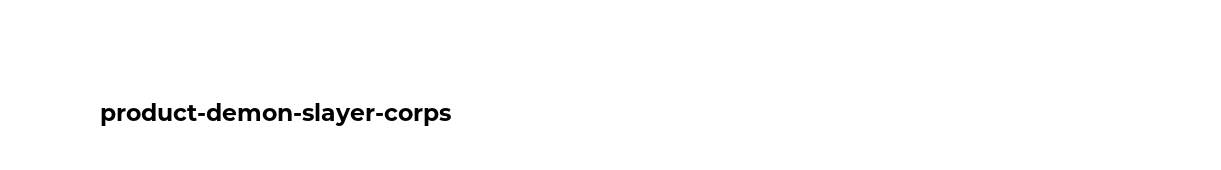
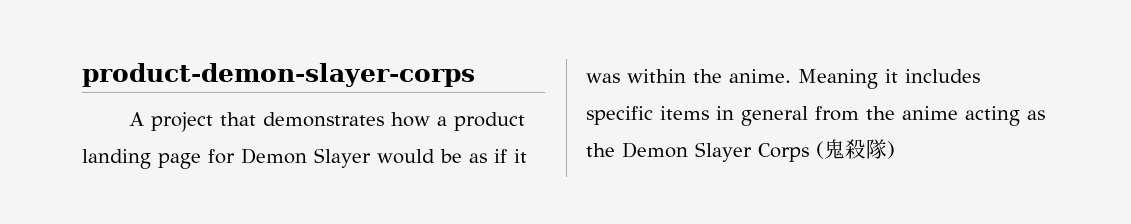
+ A project that demonstrates how a product landing page for Demon Slayer would be as if it was within the anime. Meaning it includes specific items in general from the anime acting as the Demon Slayer Corps (鬼殺隊)

